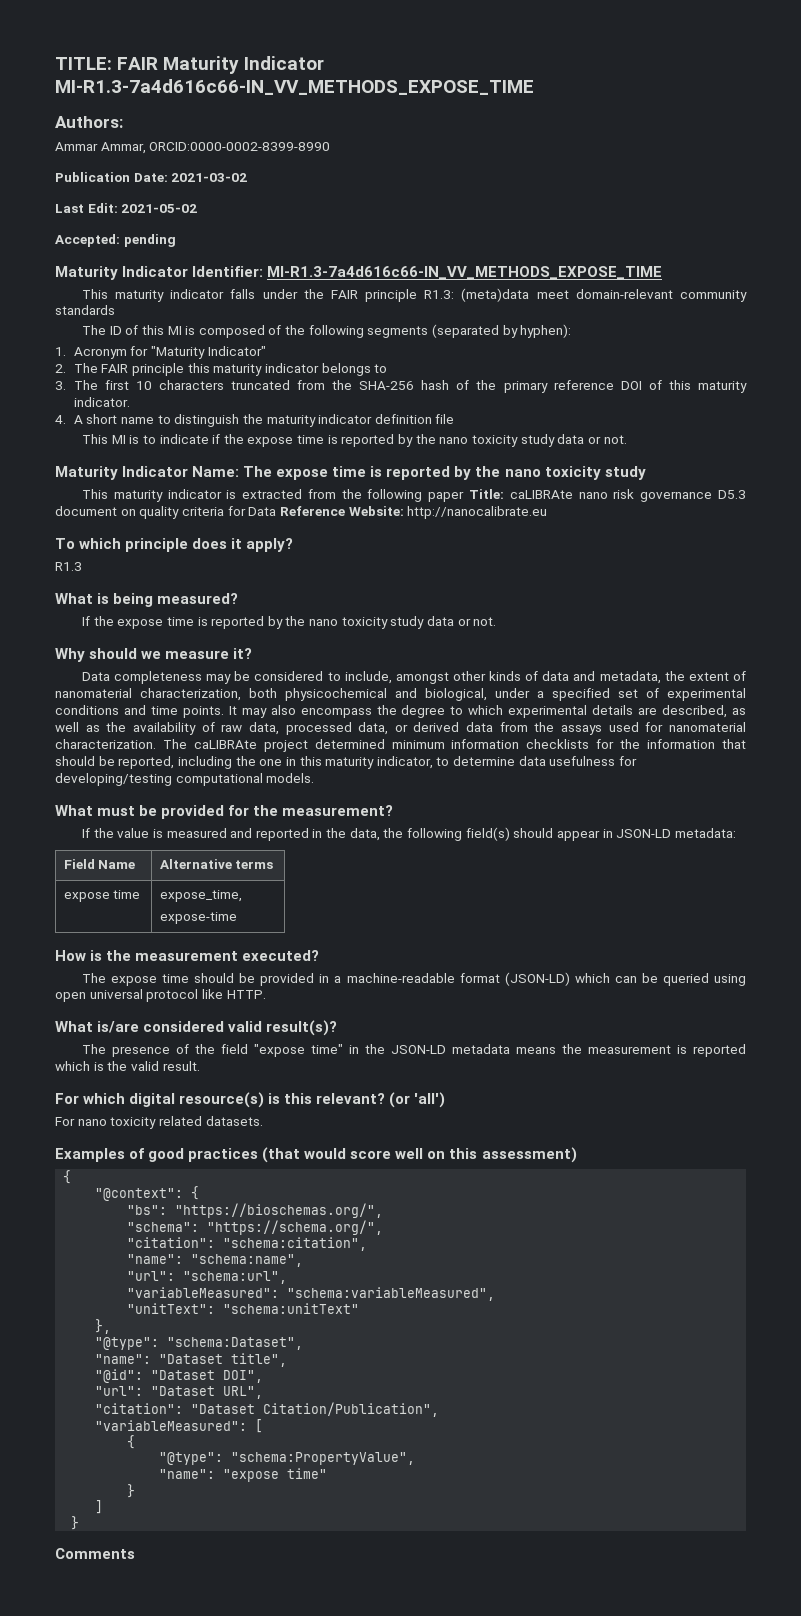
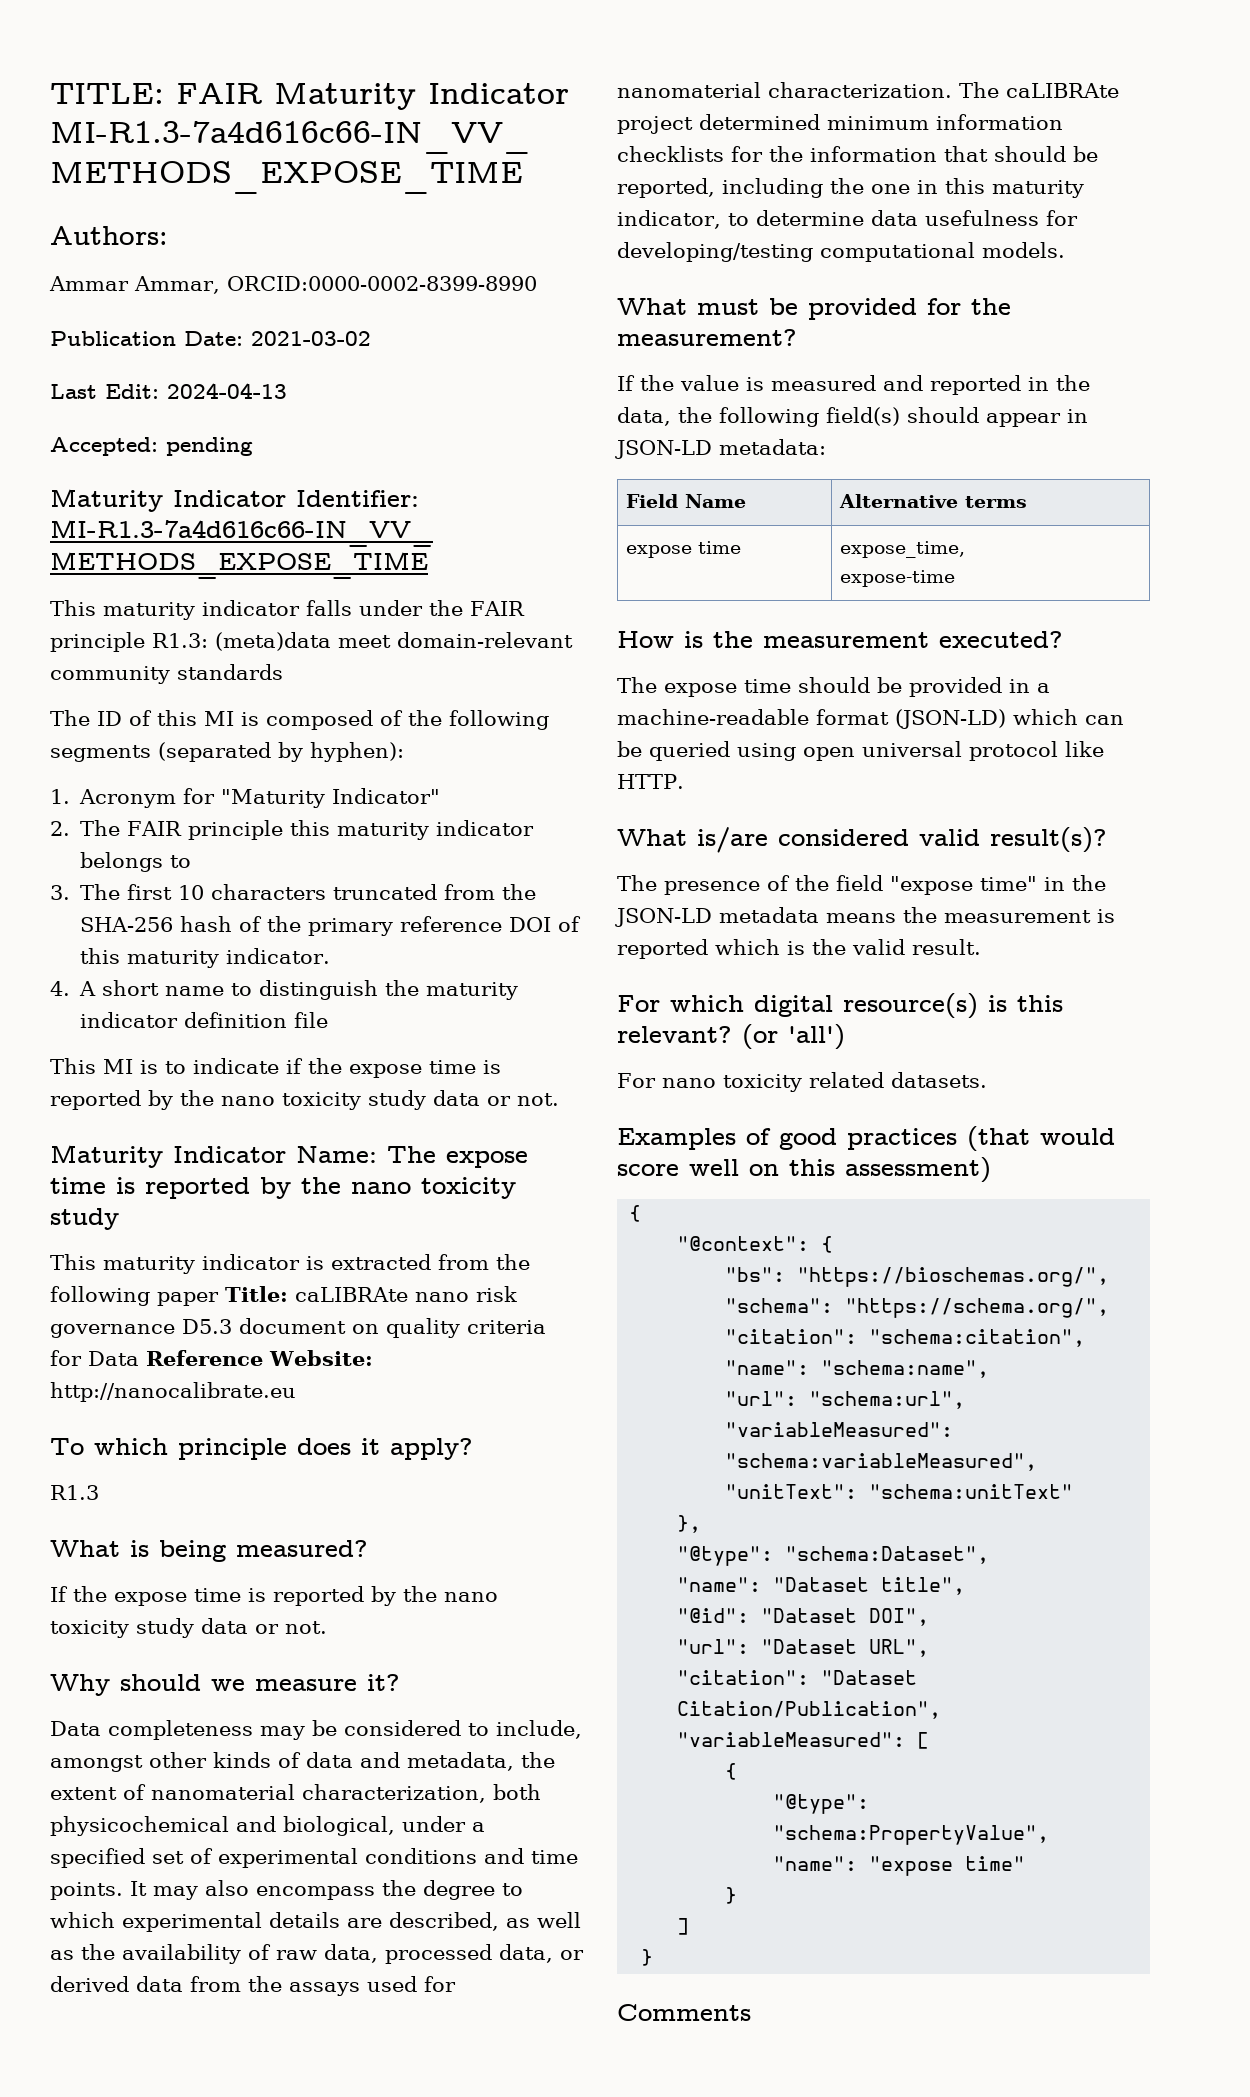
- Last Edit: 2021-05-02
+ Last Edit: 2024-04-13

